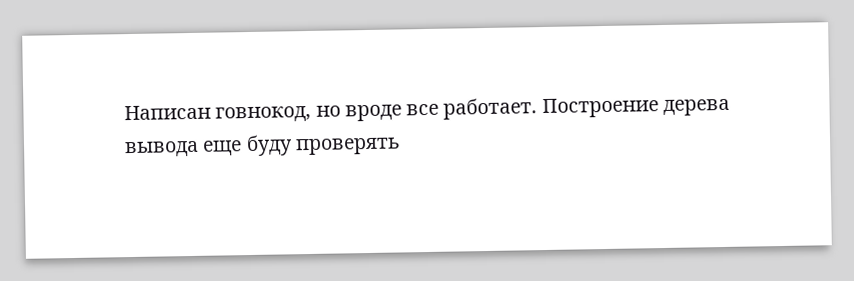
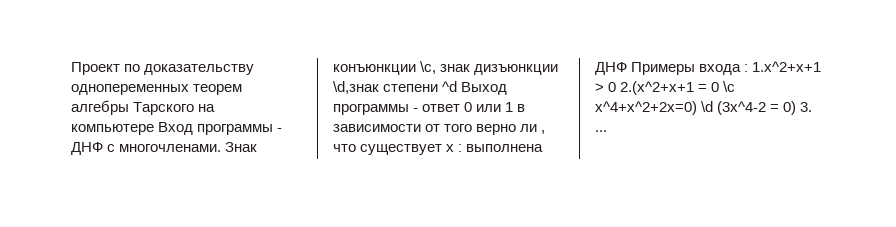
- Написан говнокод, но вроде все работает. Построение дерева вывода еще буду проверять
+ Проект по доказательству однопеременных теорем алгебры Тарского на компьютере Вход программы - ДНФ с многочленами. Знак конъюнкции \c, знак дизъюнкции \d,знак степени ^d Выход программы - ответ 0 или 1 в зависимости от того верно ли , что существует x : выполнена ДНФ Примеры входа : 1.x^2+x+1 > 0 2.(x^2+x+1 = 0 \c x^4+x^2+2x=0) \d (3x^4-2 = 0) 3. ...

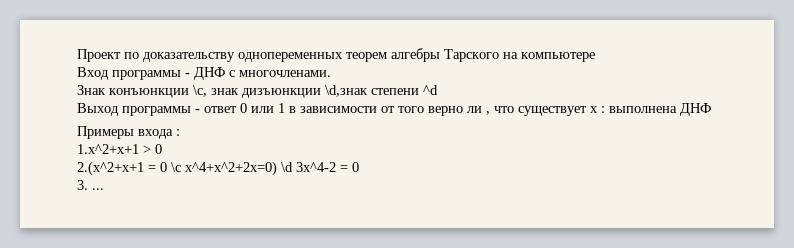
- Проект по доказательству однопеременных теорем алгебры Тарского на компьютере Вход программы - ДНФ с многочленами. Знак конъюнкции \c, знак дизъюнкции \d,знак степени ^d Выход программы - ответ 0 или 1 в зависимости от того верно ли , что существует x : выполнена ДНФ Примеры входа : 1.x^2+x+1 > 0 2.(x^2+x+1 = 0 \c x^4+x^2+2x=0) \d (3x^4-2 = 0) 3. ...
+ Проект по доказательству однопеременных теорем алгебры Тарского на компьютере
+ Вход программы - ДНФ с многочленами.
+ Знак конъюнкции \c, знак дизъюнкции \d,знак степени ^d
+ Выход программы - ответ 0 или 1 в зависимости от того верно ли , что существует x : выполнена ДНФ
+ Примеры входа :
+ 1.x^2+x+1 > 0
+ 2.(x^2+x+1 = 0 \c x^4+x^2+2x=0) \d 3x^4-2 = 0
+ 3. ...

